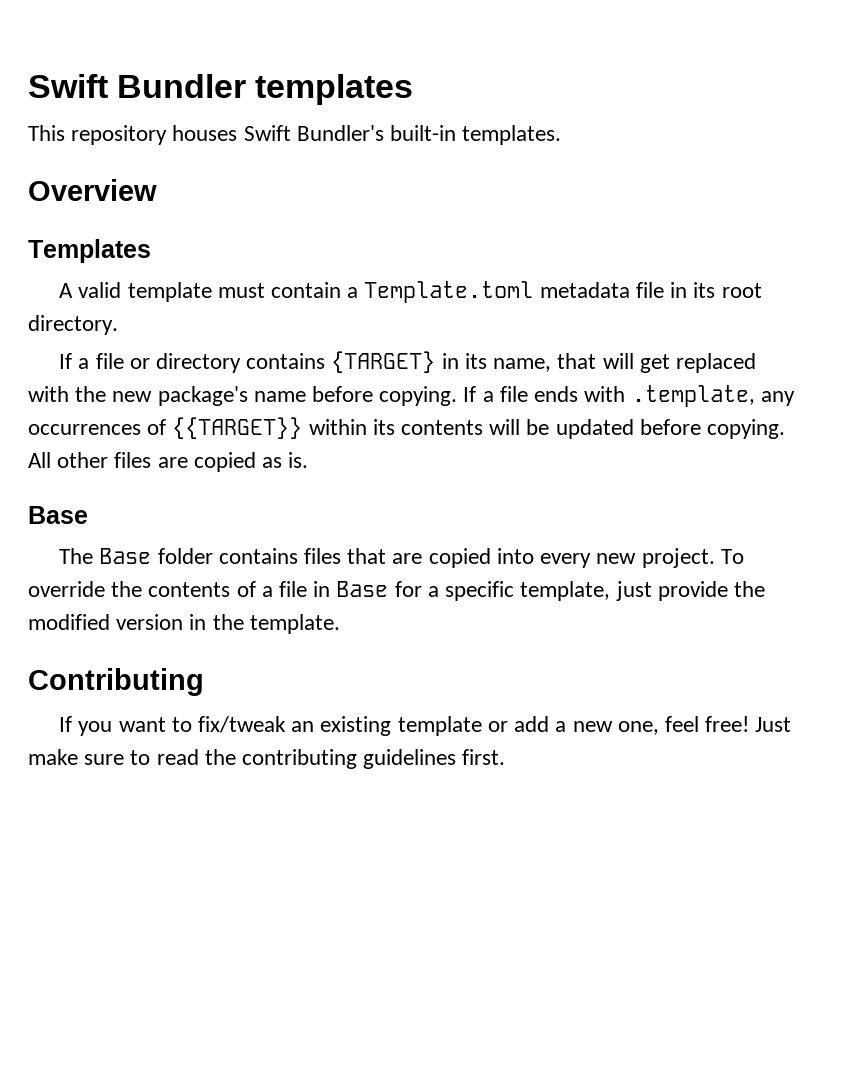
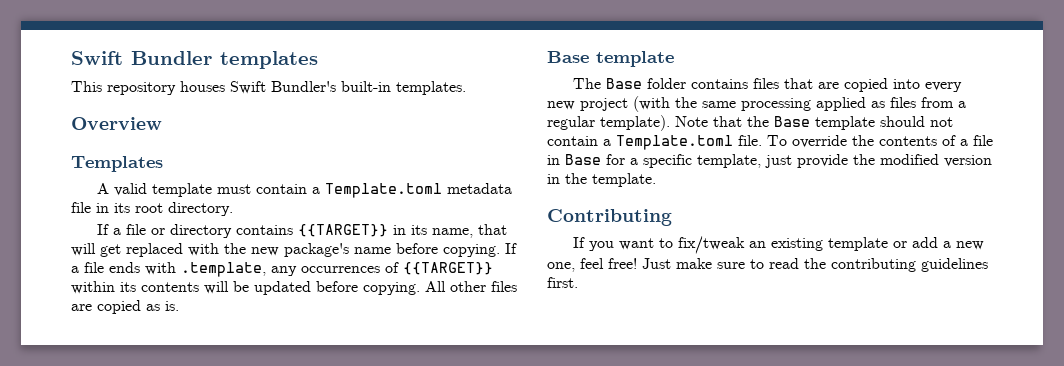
- If a file or directory contains {TARGET} in its name, that will get replaced with the new package's name before copying.
+ If a file or directory contains {{TARGET}} in its name, that will get replaced with the new package's name before copying.
  All other files are copied as is.
- Base
+ Base template
- The Base folder contains files that are copied into every new project.
+ The Base folder contains files that are copied into every new project (with the same processing applied as files from a regular template). Note that the Base template should not contain a Template.toml file.

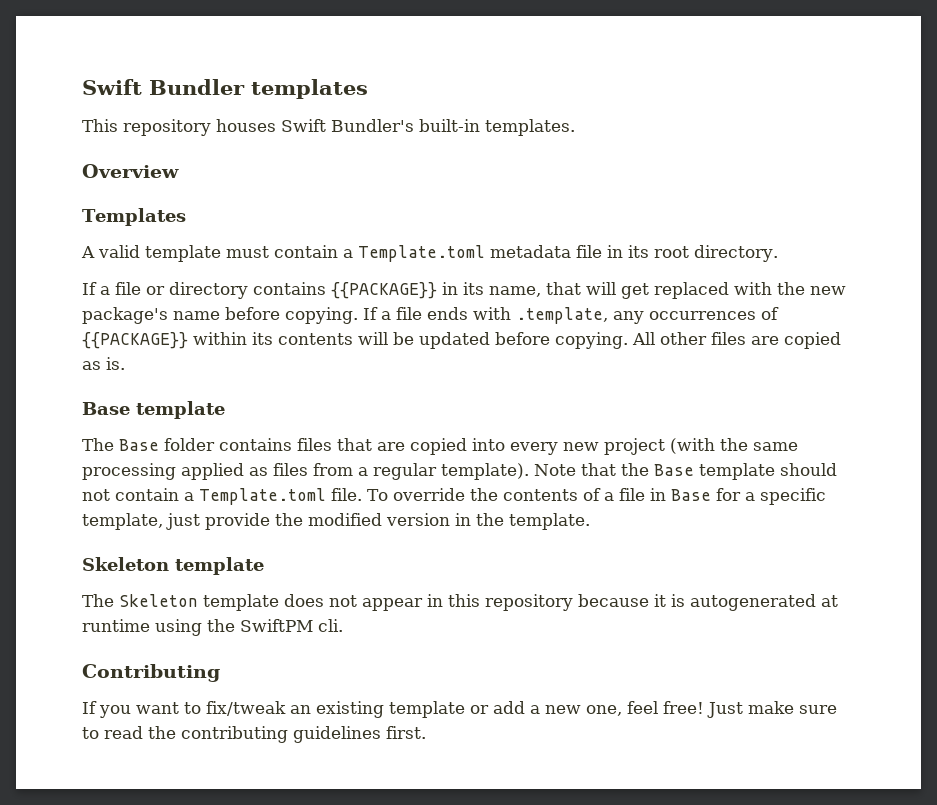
- If a file or directory contains {{TARGET}} in its name, that will get replaced with the new package's name before copying.
+ If a file or directory contains {{PACKAGE}} in its name, that will get replaced with the new package's name before copying.
- If a file ends with .template, any occurrences of {{TARGET}} within its contents will be updated before copying.
+ If a file ends with .template, any occurrences of {{PACKAGE}} within its contents will be updated before copying.
  To override the contents of a file in Base for a specific template, just provide the modified version in the template.
+ Skeleton template
+ The Skeleton template does not appear in this repository because it is autogenerated at runtime using the SwiftPM cli.

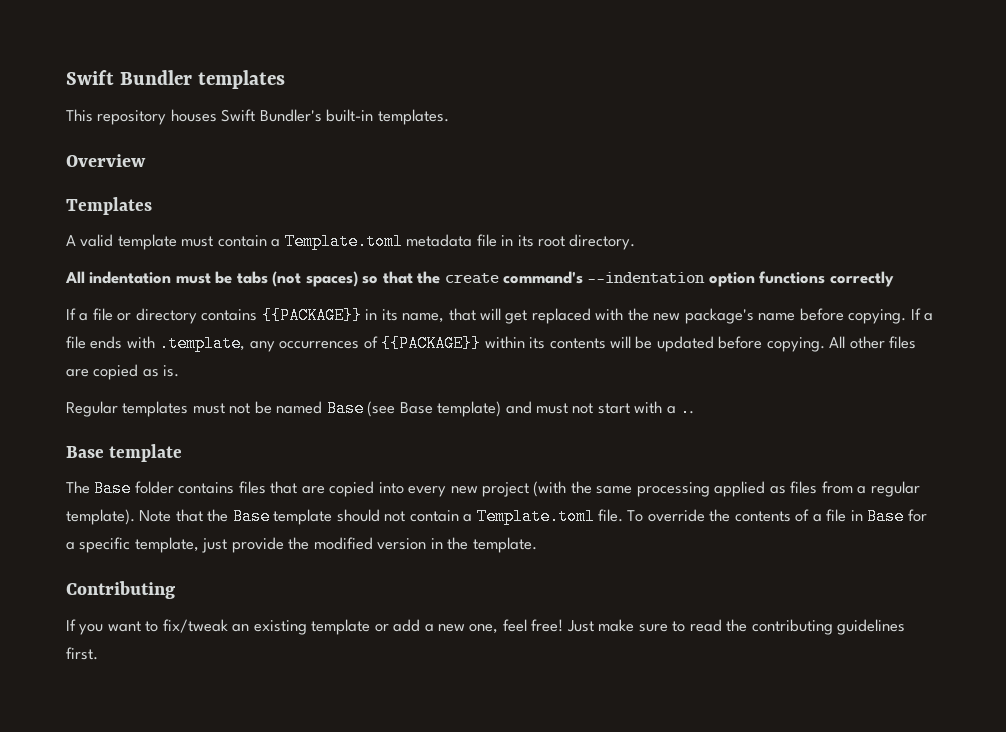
+ All indentation must be tabs (not spaces) so that the create command's --indentation option functions correctly
+ Regular templates must not be named Base (see Base template) and must not start with a ..
  To override the contents of a file in Base for a specific template, just provide the modified version in the template.
- Skeleton template
- The Skeleton template does not appear in this repository because it is autogenerated at runtime using the SwiftPM cli.

